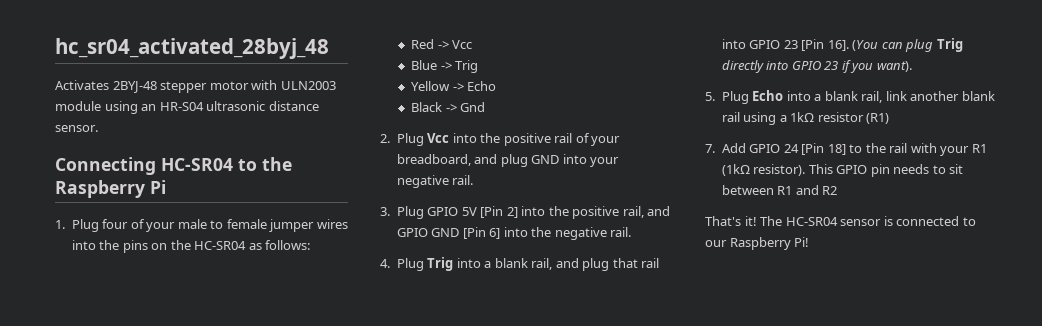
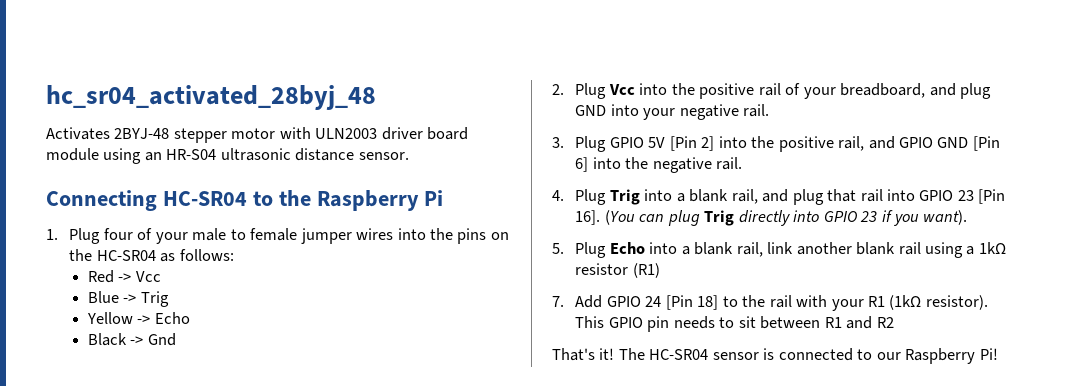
- Activates 2BYJ-48 stepper motor with ULN2003 module using an HR-S04 ultrasonic distance sensor.
+ Activates 2BYJ-48 stepper motor with ULN2003 driver board module using an HR-S04 ultrasonic distance sensor.

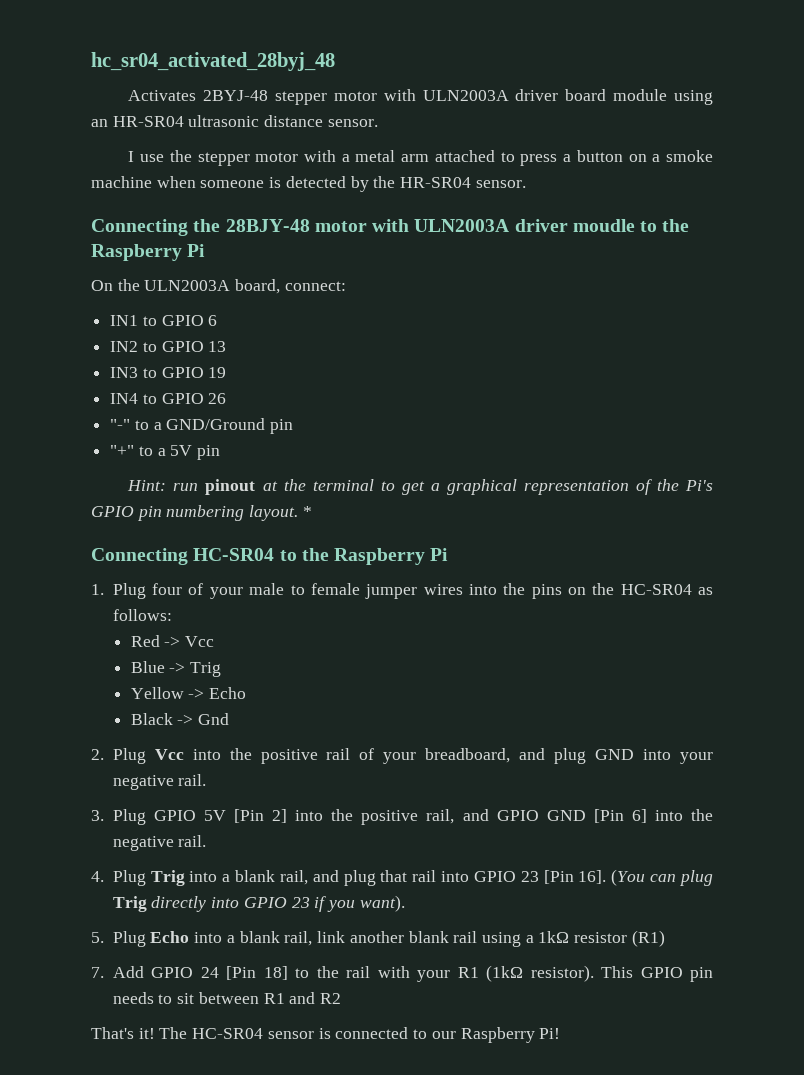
- Activates 2BYJ-48 stepper motor with ULN2003 driver board module using an HR-S04 ultrasonic distance sensor.
+ Activates 2BYJ-48 stepper motor with ULN2003A driver board module using an HR-SR04 ultrasonic distance sensor.
+ I use the stepper motor with a metal arm attached to press a button on a smoke machine when someone is detected by the HR-SR04 sensor.
+ Connecting the 28BJY-48 motor with ULN2003A driver moudle to the Raspberry Pi
+ On the ULN2003A board, connect:
+ IN1 to GPIO 6
+ IN2 to GPIO 13
+ IN3 to GPIO 19
+ IN4 to GPIO 26
+ "-" to a GND/Ground pin
+ "+" to a 5V pin
+ Hint: run pinout at the terminal to get a graphical representation of the Pi's GPIO pin numbering layout. *

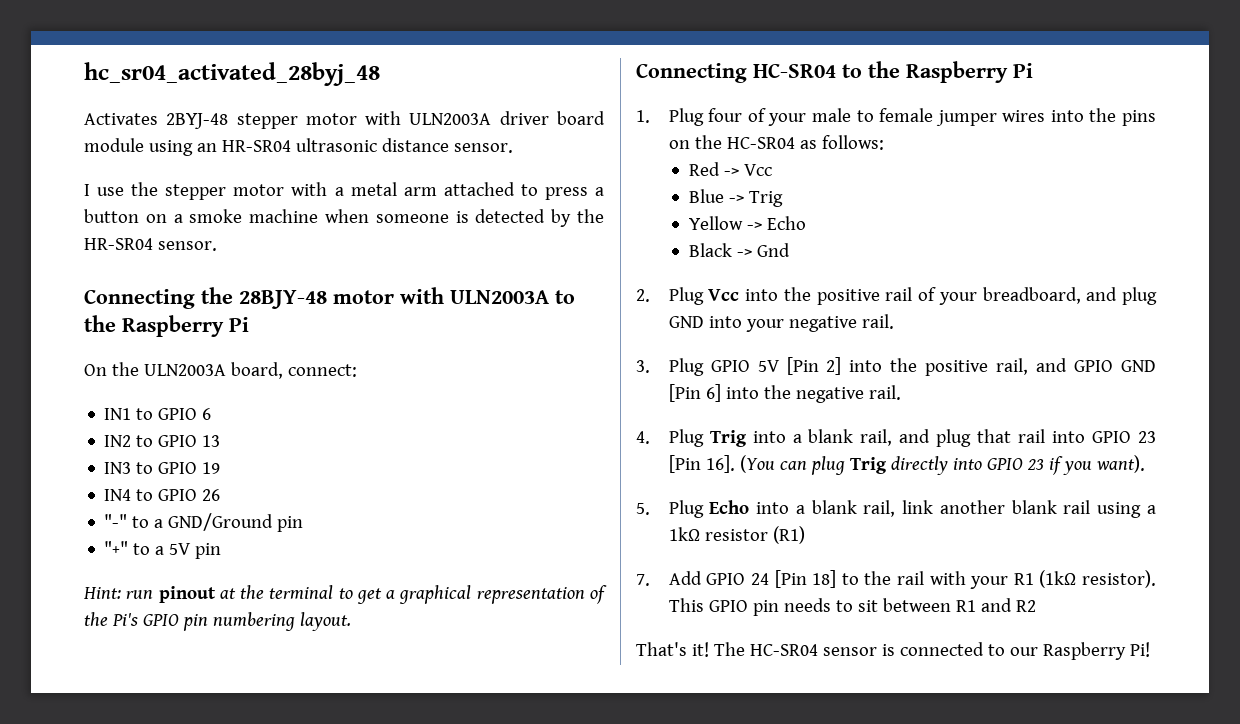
- Connecting the 28BJY-48 motor with ULN2003A driver moudle to the Raspberry Pi
+ Connecting the 28BJY-48 motor with ULN2003A to the Raspberry Pi
- *

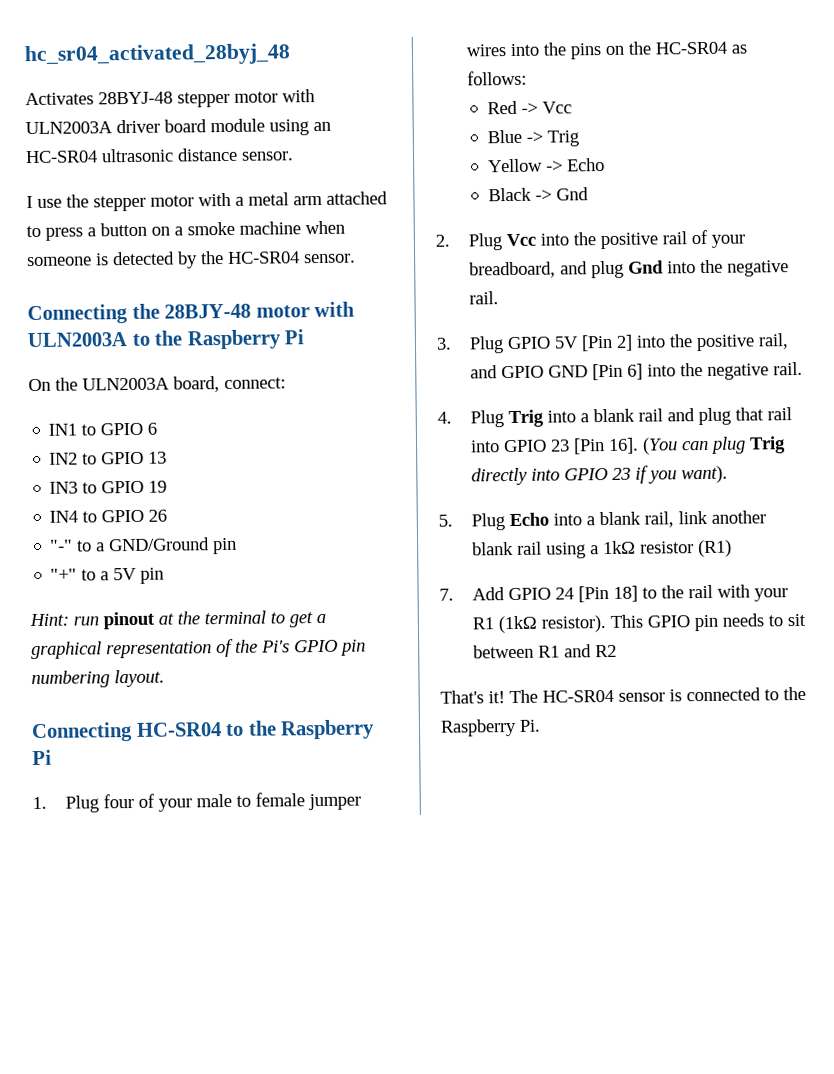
- Activates 2BYJ-48 stepper motor with ULN2003A driver board module using an HR-SR04 ultrasonic distance sensor.
+ Activates 28BYJ-48 stepper motor with ULN2003A driver board module using an HC-SR04 ultrasonic distance sensor.
- I use the stepper motor with a metal arm attached to press a button on a smoke machine when someone is detected by the HR-SR04 sensor.
+ I use the stepper motor with a metal arm attached to press a button on a smoke machine when someone is detected by the HC-SR04 sensor.
- 2. Plug Vcc into the positive rail of your breadboard, and plug GND into your negative rail.
+ 2. Plug Vcc into the positive rail of your breadboard, and plug Gnd into the negative rail.
- 4. Plug Trig into a blank rail, and plug that rail into GPIO 23 [Pin 16].
+ 4. Plug Trig into a blank rail and plug that rail into GPIO 23 [Pin 16].
- The HC-SR04 sensor is connected to our Raspberry Pi!
+ The HC-SR04 sensor is connected to the Raspberry Pi.

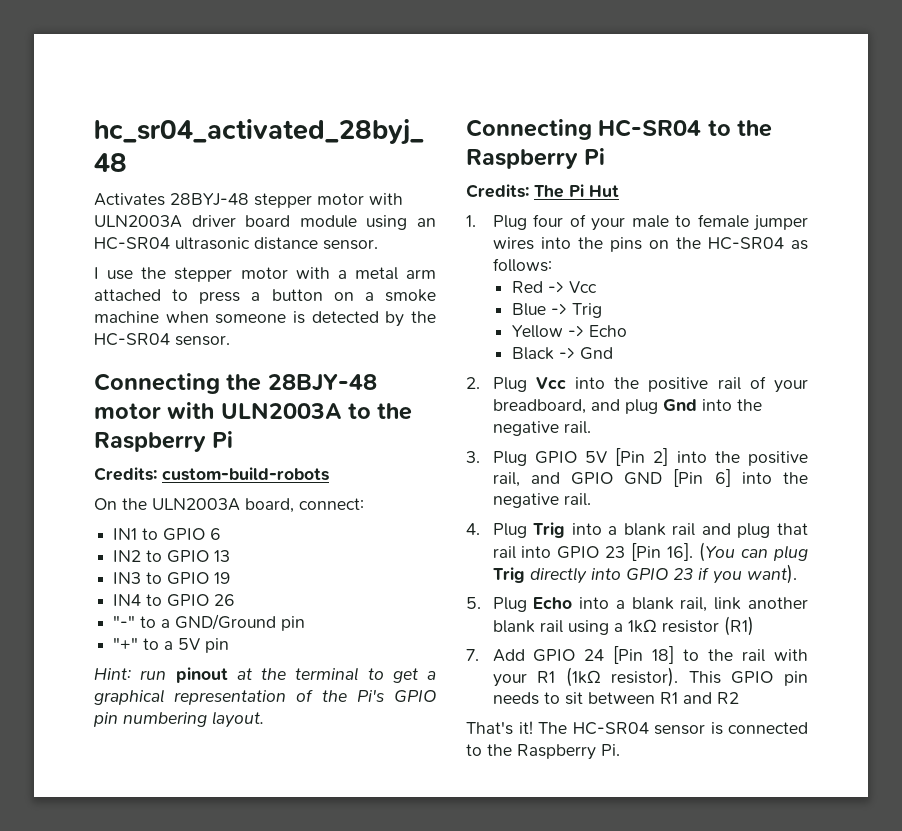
+ Credits: custom-build-robots
+ Credits: The Pi Hut

